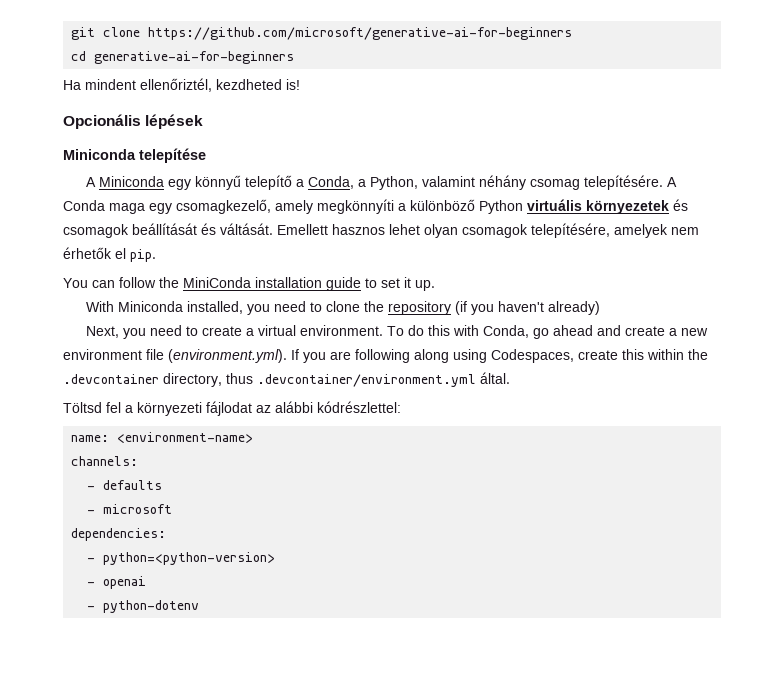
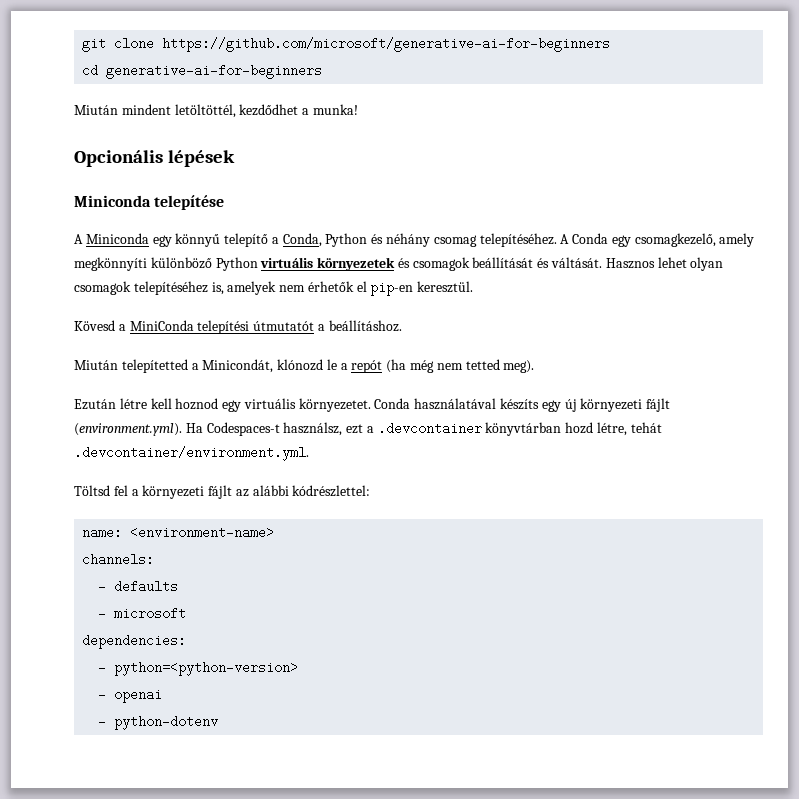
- Ha mindent ellenőriztél, kezdheted is!
+ Miután mindent letöltöttél, kezdődhet a munka!
- A Miniconda egy könnyű telepítő a Conda, a Python, valamint néhány csomag telepítésére.
+ A Miniconda egy könnyű telepítő a Conda, Python és néhány csomag telepítéséhez.
- A Conda maga egy csomagkezelő, amely megkönnyíti a különböző Python virtuális környezetek és csomagok beállítását és váltását.
+ A Conda egy csomagkezelő, amely megkönnyíti különböző Python virtuális környezetek és csomagok beállítását és váltását.
- Emellett hasznos lehet olyan csomagok telepítésére, amelyek nem érhetők el pip.
- You can follow the MiniConda installation guide to set it up.
- With Miniconda installed, you need to clone the repository (if you haven't already)
- Next, you need to create a virtual environment. To do this with Conda, go ahead and create a new environment file (environment.yml). If you are following along using Codespaces, create this within the .devcontainer directory, thus .devcontainer/environment.yml által.
+ Hasznos lehet olyan csomagok telepítéséhez is, amelyek nem érhetők el pip-en keresztül.
+ Kövesd a MiniConda telepítési útmutatót a beállításhoz.
+ Miután telepítetted a Minicondát, klónozd le a repót (ha még nem tetted meg).
+ Ezután létre kell hoznod egy virtuális környezetet. Conda használatával készíts egy új környezeti fájlt (environment.yml). Ha Codespaces-t használsz, ezt a .devcontainer könyvtárban hozd létre, tehát .devcontainer/environment.yml.
- Töltsd fel a környezeti fájlodat az alábbi kódrészlettel:
+ Töltsd fel a környezeti fájlt az alábbi kódrészlettel:

